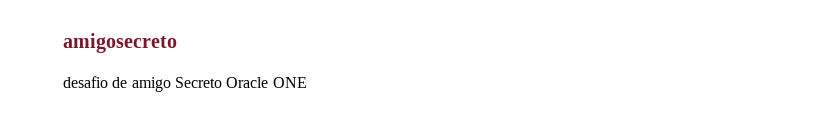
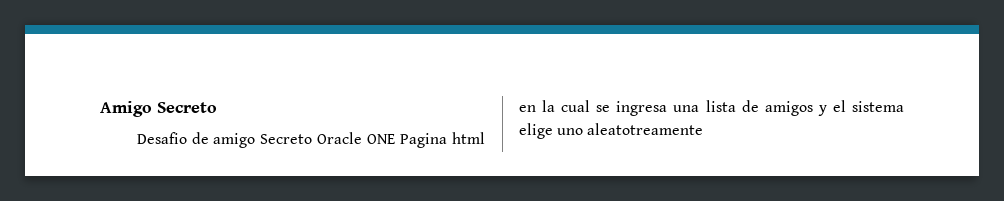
- amigosecreto
- desafio de amigo Secreto Oracle ONE
+ Amigo Secreto
+ Desafio de amigo Secreto Oracle ONE Pagina html en la cual se ingresa una lista de amigos y el sistema elige uno aleatotreamente

